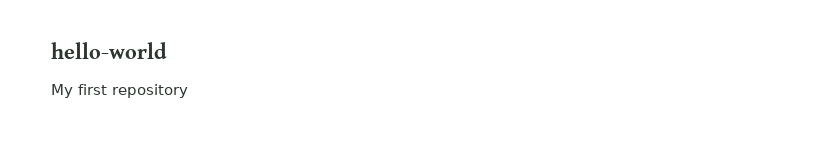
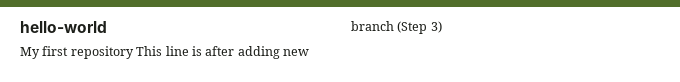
- My first repository
+ My first repository This line is after adding new branch (Step 3)

